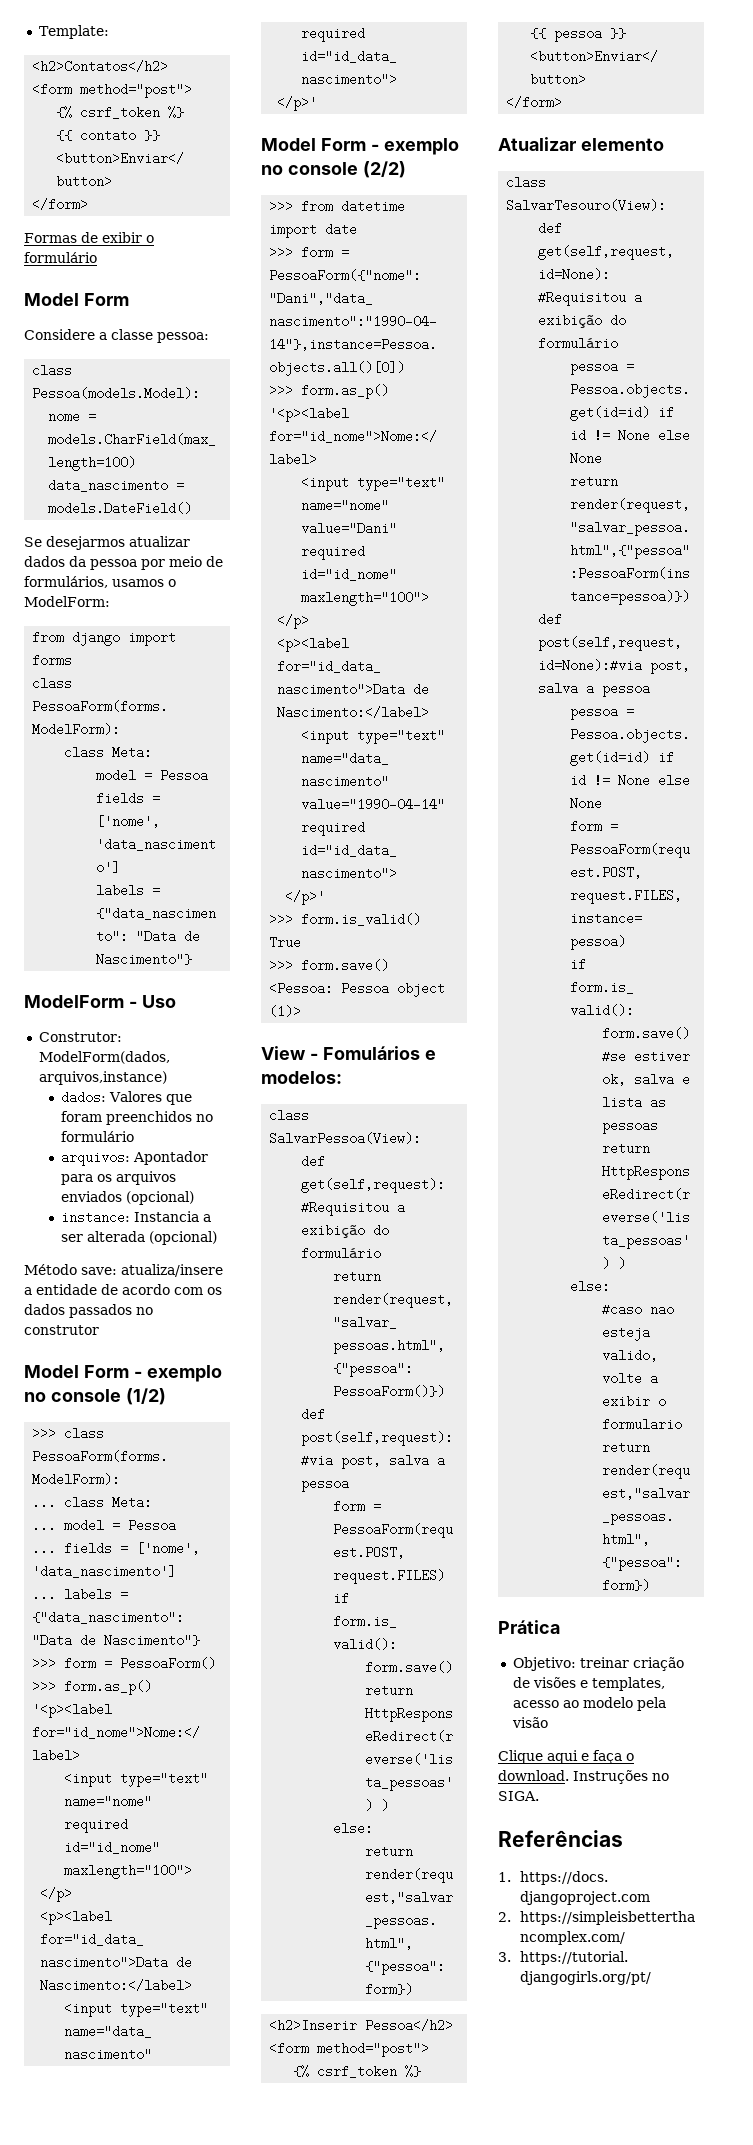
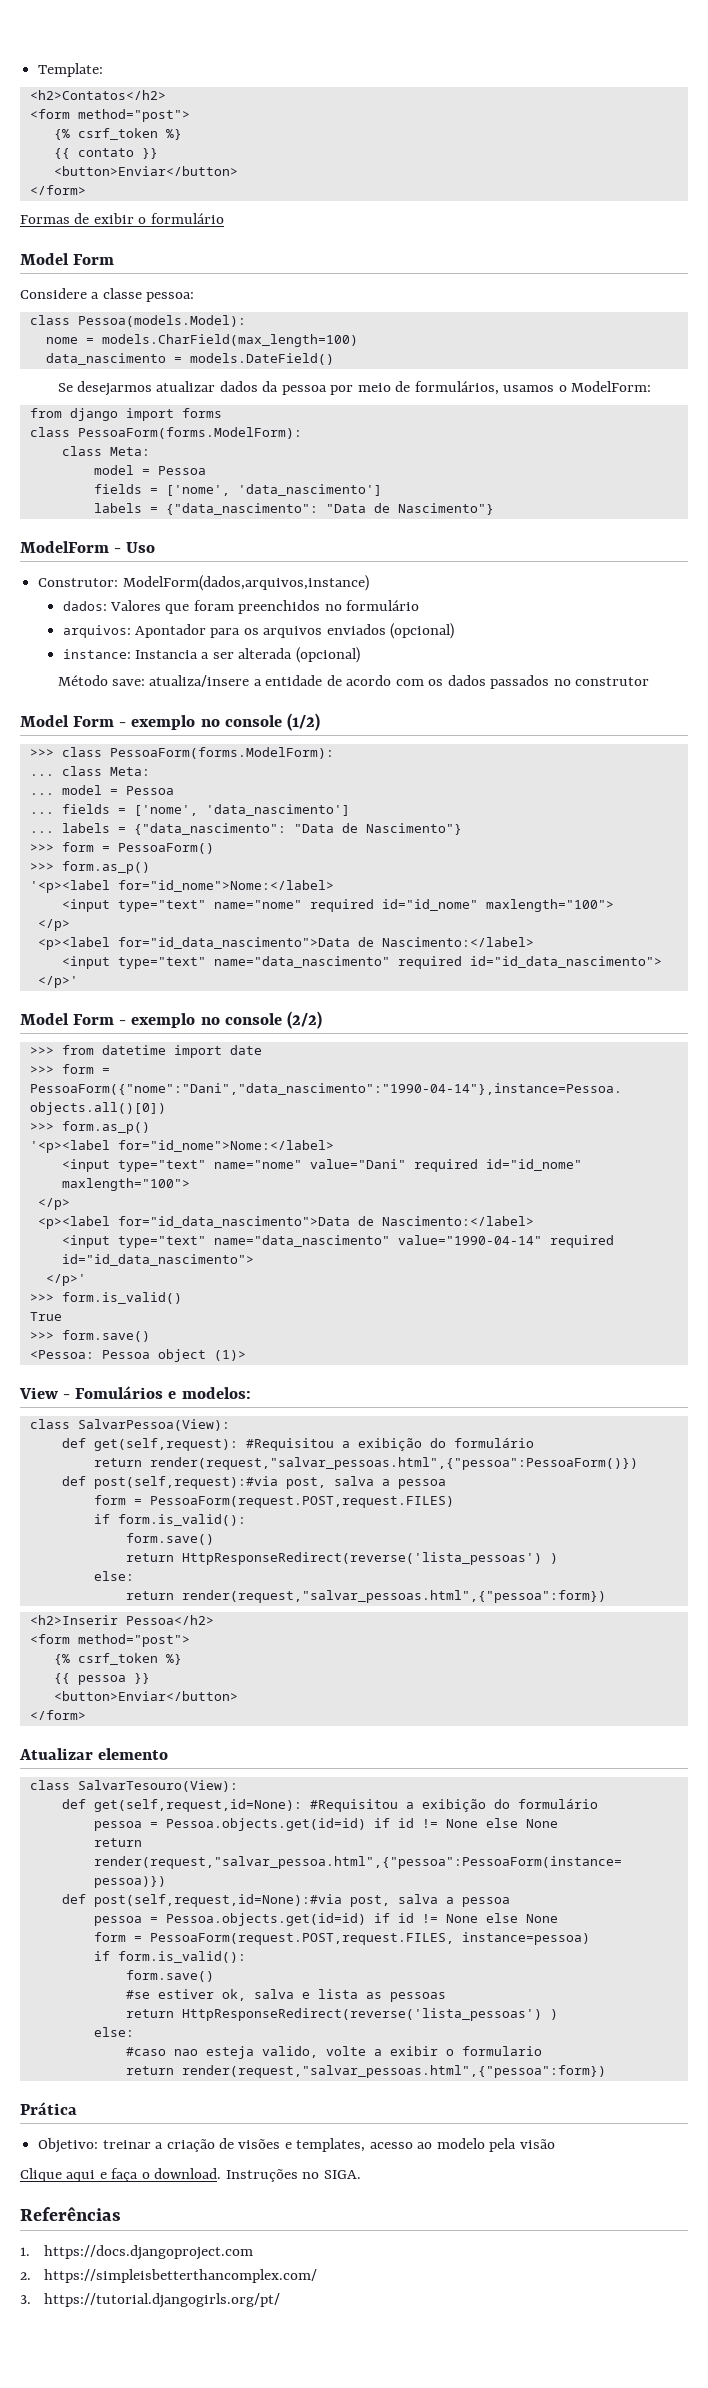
- Objetivo: treinar criação de visões e templates, acesso ao modelo pela visão
+ Objetivo: treinar a criação de visões e templates, acesso ao modelo pela visão

